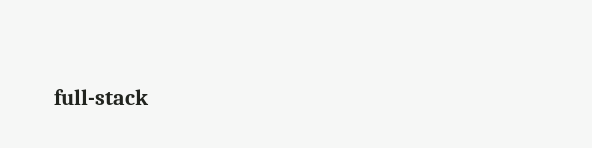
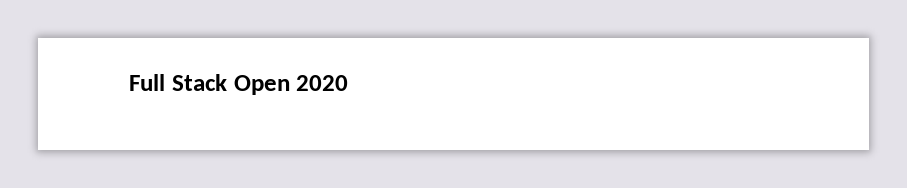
- full-stack
+ Full Stack Open 2020

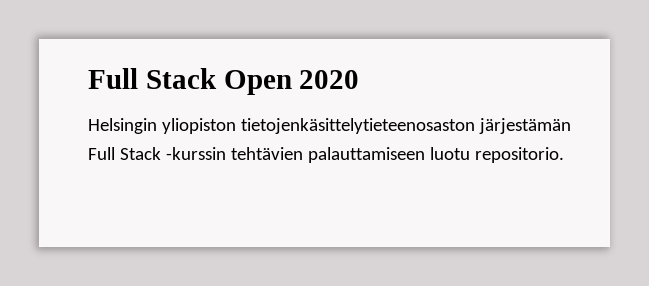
+ Helsingin yliopiston tietojenkäsittelytieteenosaston järjestämän Full Stack -kurssin tehtävien palauttamiseen luotu repositorio.

